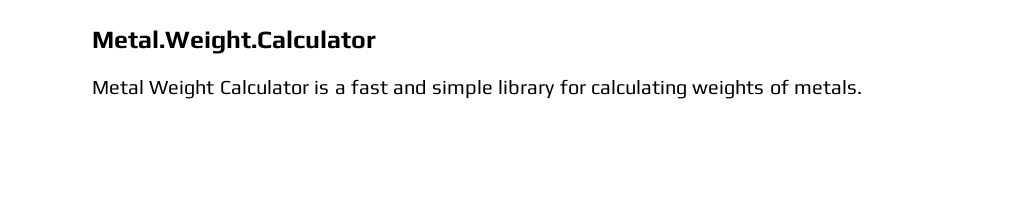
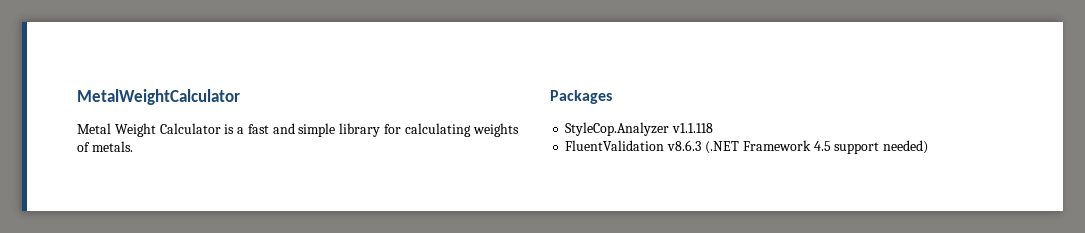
- Metal.Weight.Calculator
+ MetalWeightCalculator
+ Packages
+ StyleCop.Analyzer v1.1.118
+ FluentValidation v8.6.3 (.NET Framework 4.5 support needed)

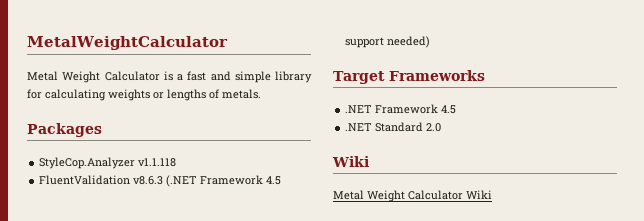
- Metal Weight Calculator is a fast and simple library for calculating weights of metals.
+ Metal Weight Calculator is a fast and simple library for calculating weights or lengths of metals.
+ Target Frameworks
+ .NET Framework 4.5
+ .NET Standard 2.0
+ Wiki
+ Metal Weight Calculator Wiki

